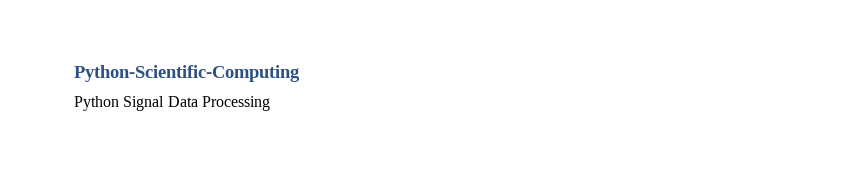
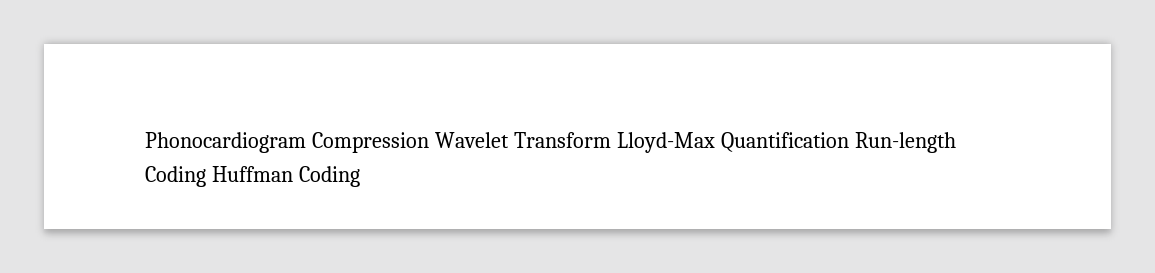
- Python-Scientific-Computing
- Python Signal Data Processing
+ Phonocardiogram Compression Wavelet Transform Lloyd-Max Quantification Run-length Coding Huffman Coding

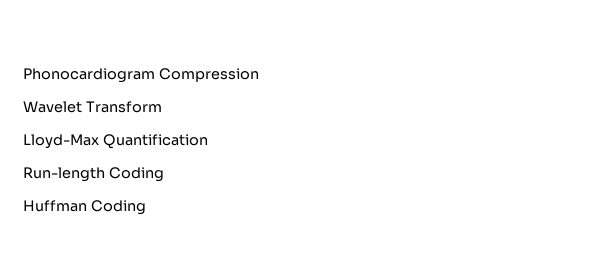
- Phonocardiogram Compression Wavelet Transform Lloyd-Max Quantification Run-length Coding Huffman Coding
+ Phonocardiogram Compression
+ Wavelet Transform
+ Lloyd-Max Quantification
+ Run-length Coding
+ Huffman Coding

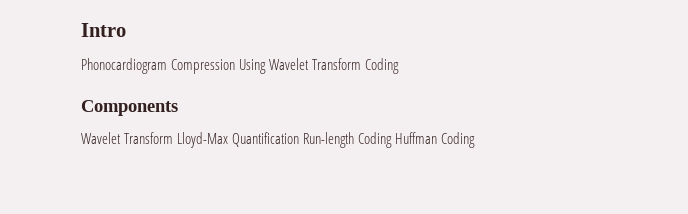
+ Intro
- Phonocardiogram Compression
- Wavelet Transform
- Lloyd-Max Quantification
- Run-length Coding
- Huffman Coding
+ Phonocardiogram Compression Using Wavelet Transform Coding
+ Components
+ Wavelet Transform Lloyd-Max Quantification Run-length Coding Huffman Coding

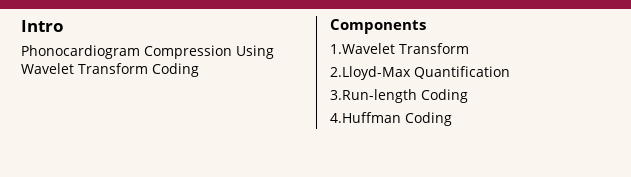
- Wavelet Transform Lloyd-Max Quantification Run-length Coding Huffman Coding
+ 1.Wavelet Transform
+ 2.Lloyd-Max Quantification
+ 3.Run-length Coding
+ 4.Huffman Coding

